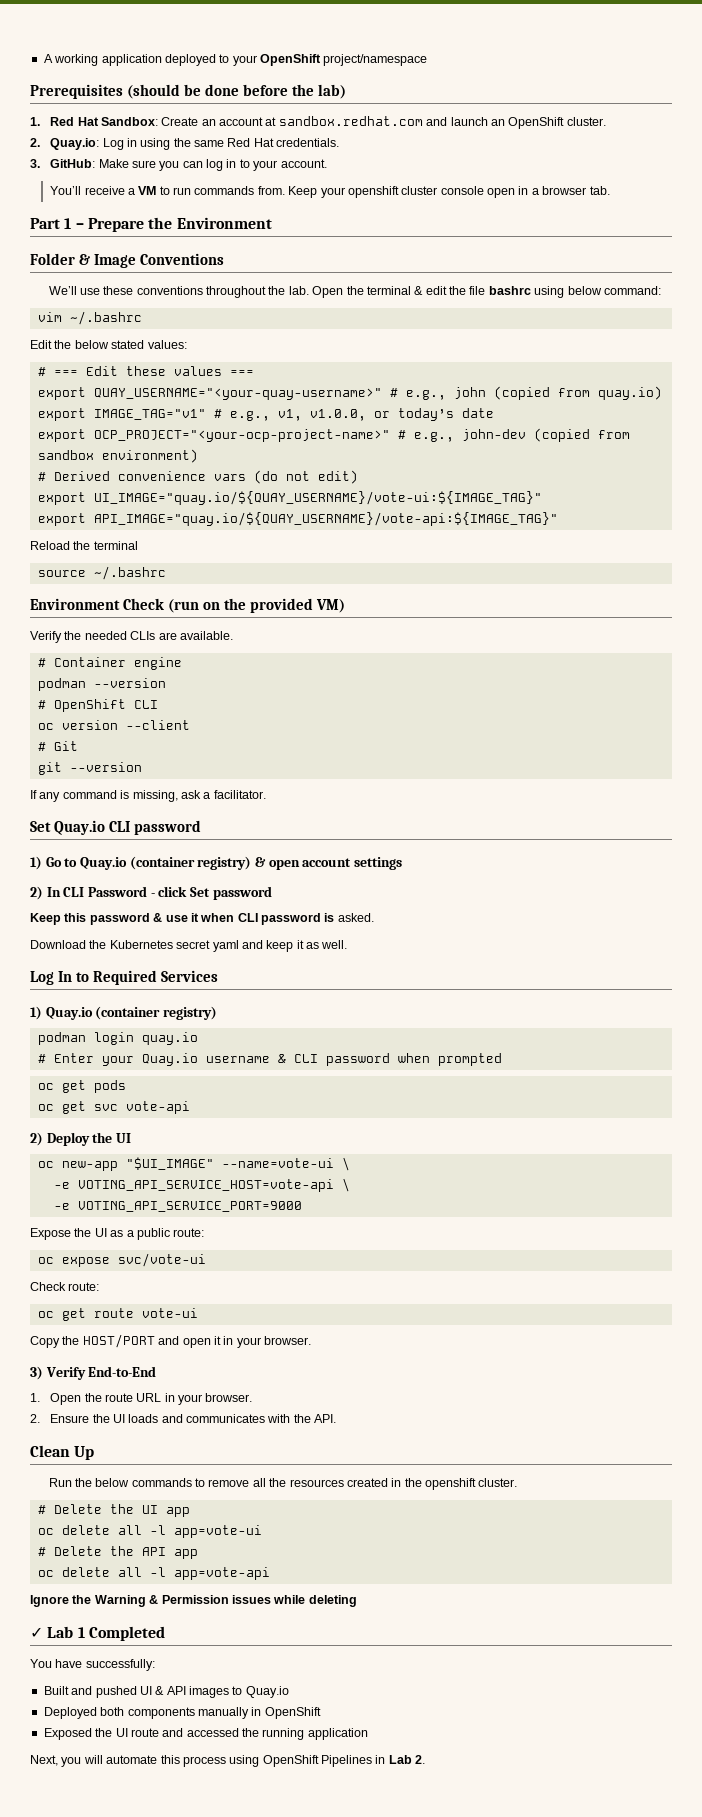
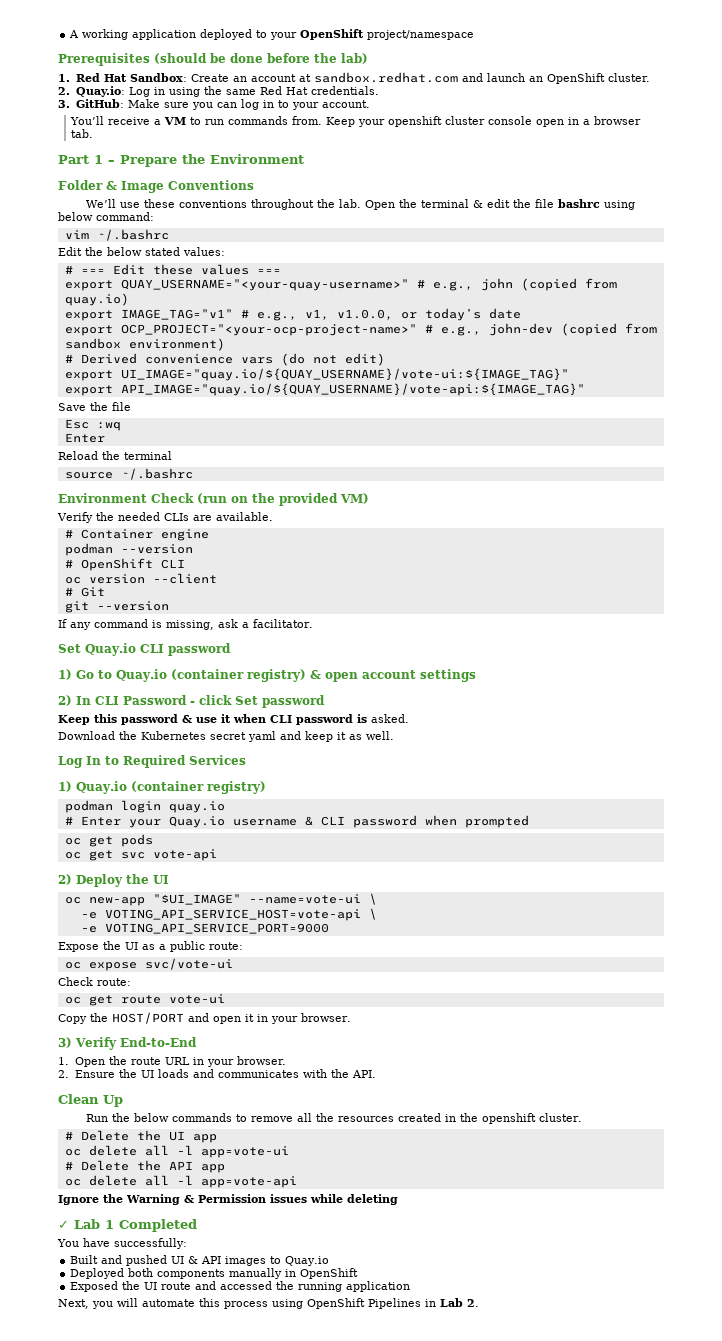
+ Save the file
+ Esc :wq
+ Enter

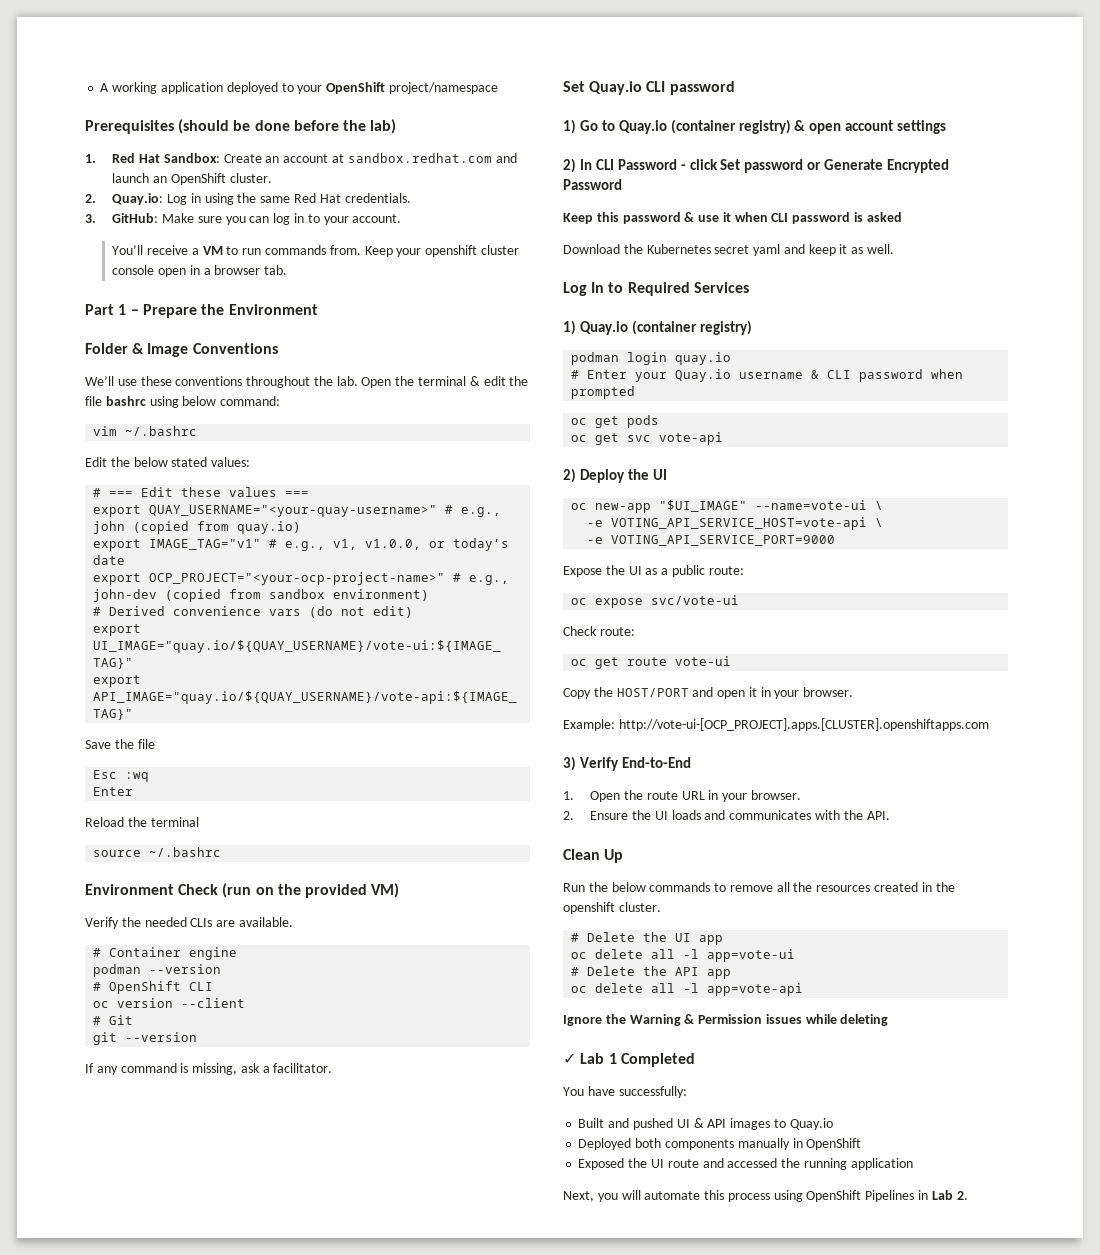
- 2) In CLI Password - click Set password
+ 2) In CLI Password - click Set password or Generate Encrypted Password
- Keep this password & use it when CLI password is asked.
+ Keep this password & use it when CLI password is asked
+ Example: http://vote-ui-[OCP_PROJECT].apps.[CLUSTER].openshiftapps.com

